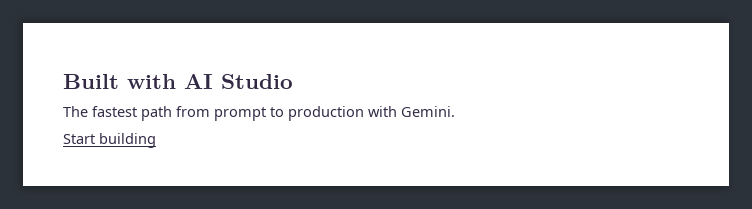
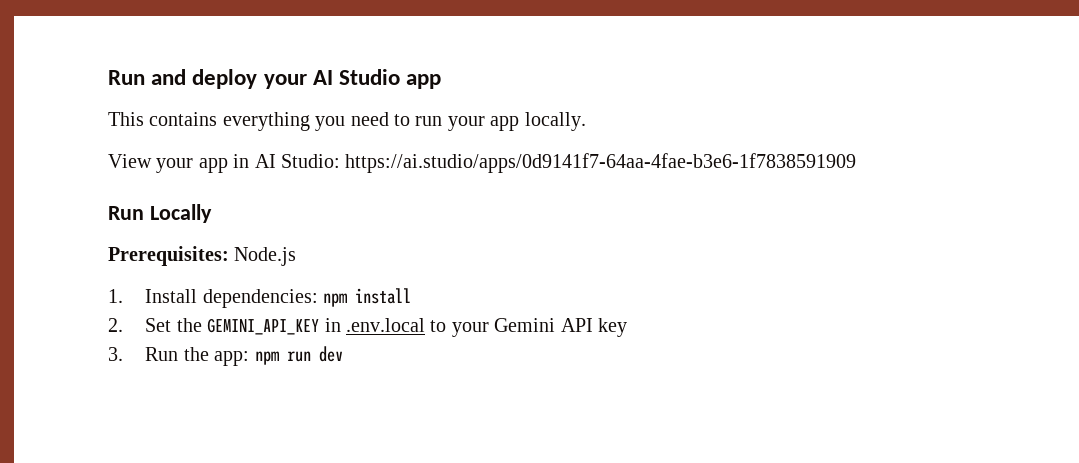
- Built with AI Studio
- The fastest path from prompt to production with Gemini.
- Start building
+ Run and deploy your AI Studio app
+ This contains everything you need to run your app locally.
+ View your app in AI Studio: https://ai.studio/apps/0d9141f7-64aa-4fae-b3e6-1f7838591909
+ Run Locally
+ Prerequisites: Node.js
+ 1. Install dependencies: npm install
+ 2. Set the GEMINI_API_KEY in .env.local to your Gemini API key
+ 3. Run the app: npm run dev

